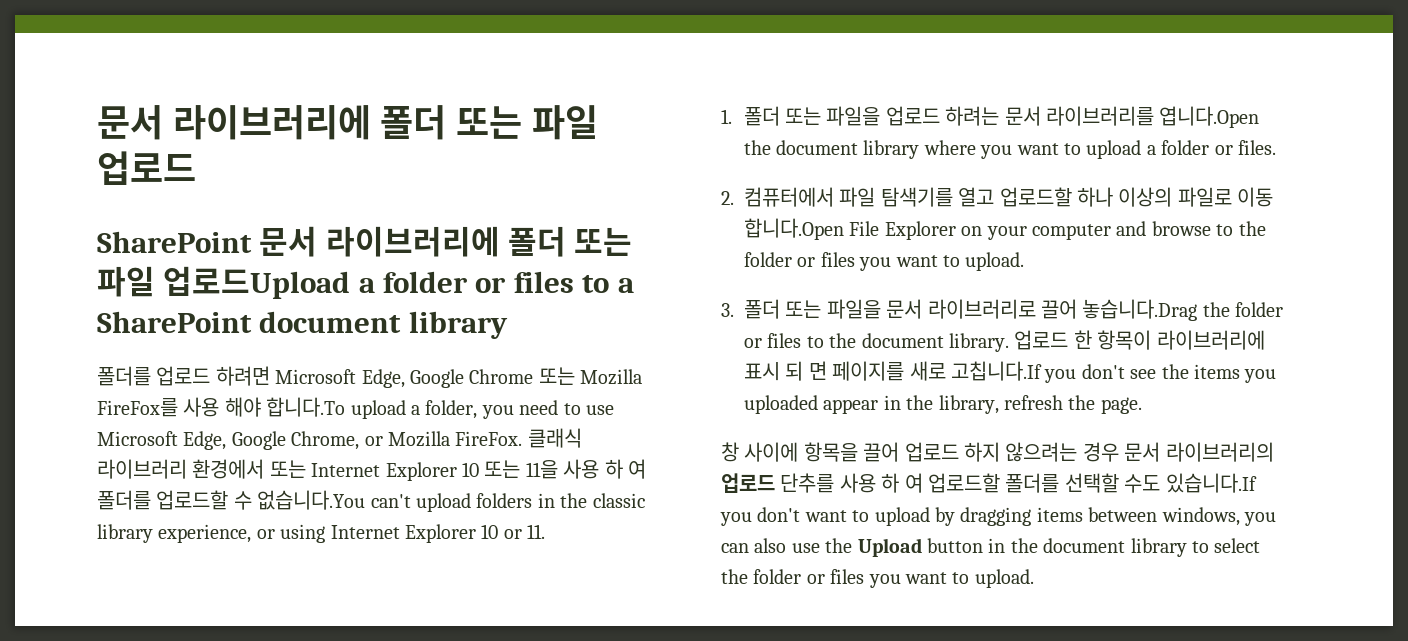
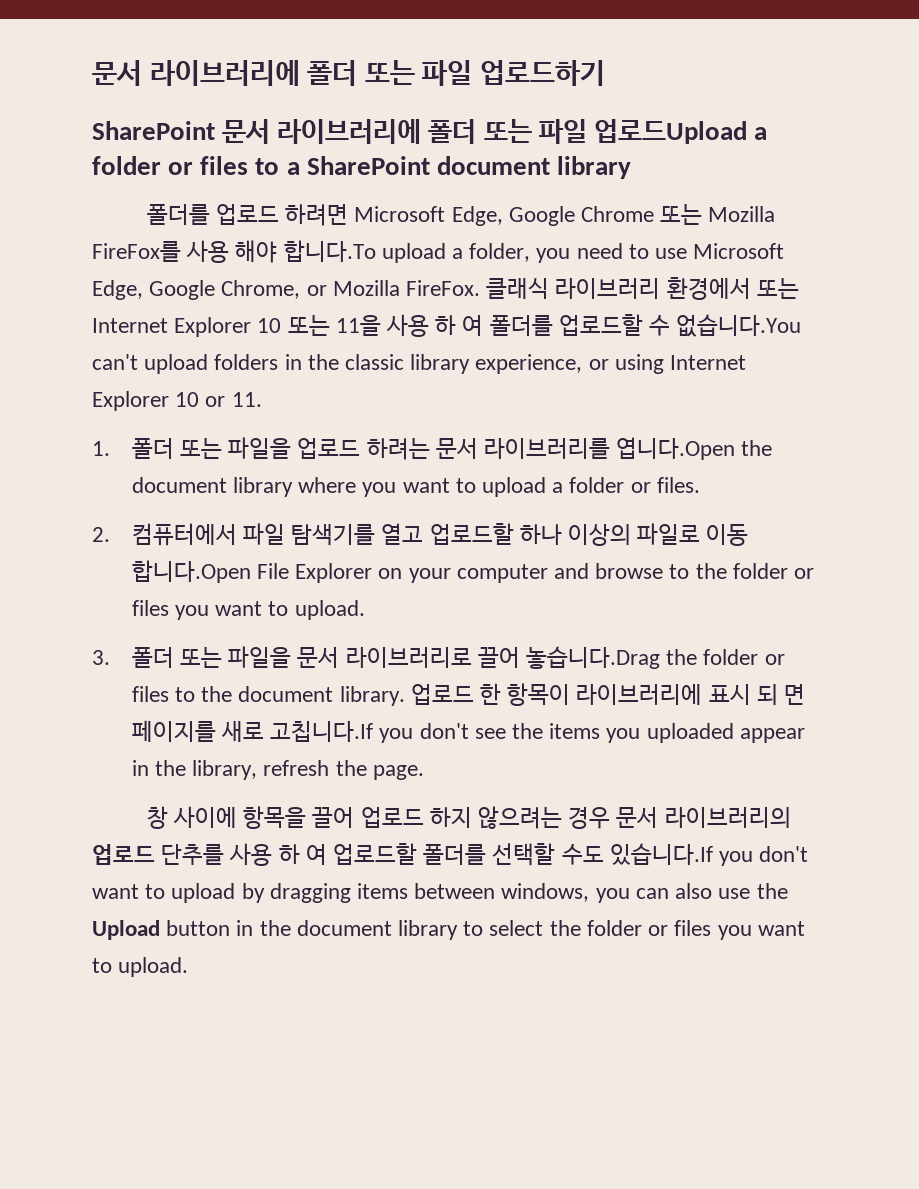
- 문서 라이브러리에 폴더 또는 파일 업로드
+ 문서 라이브러리에 폴더 또는 파일 업로드하기

